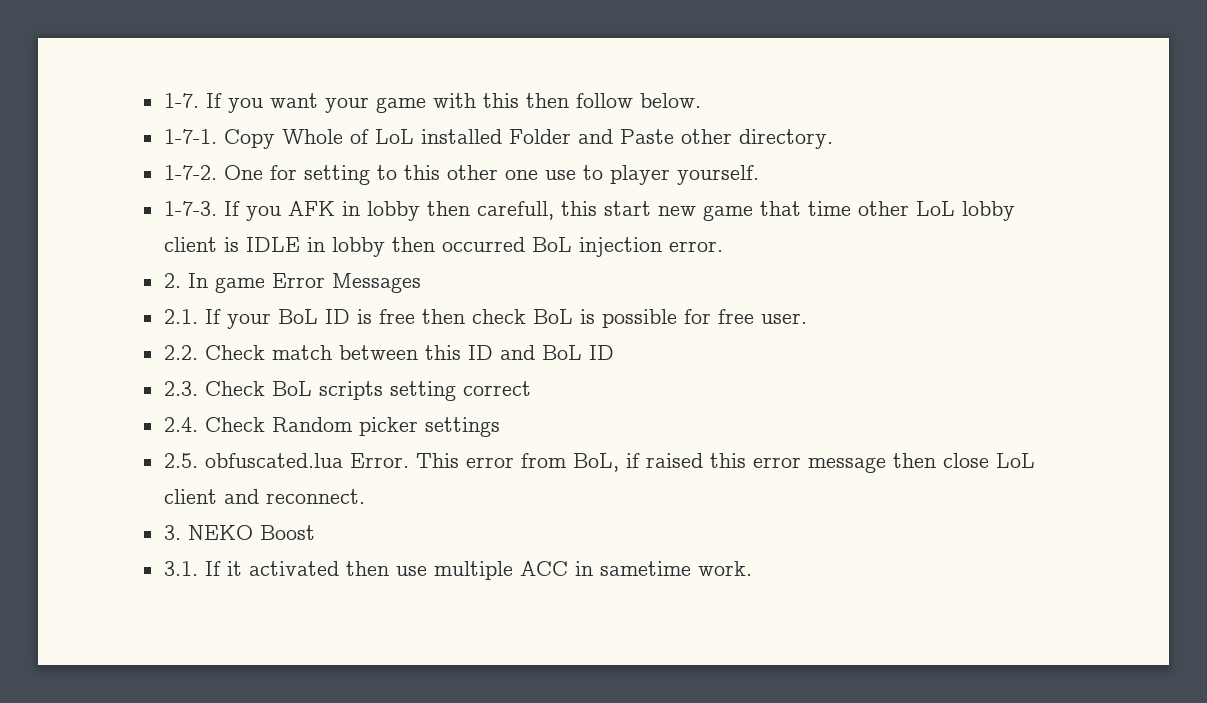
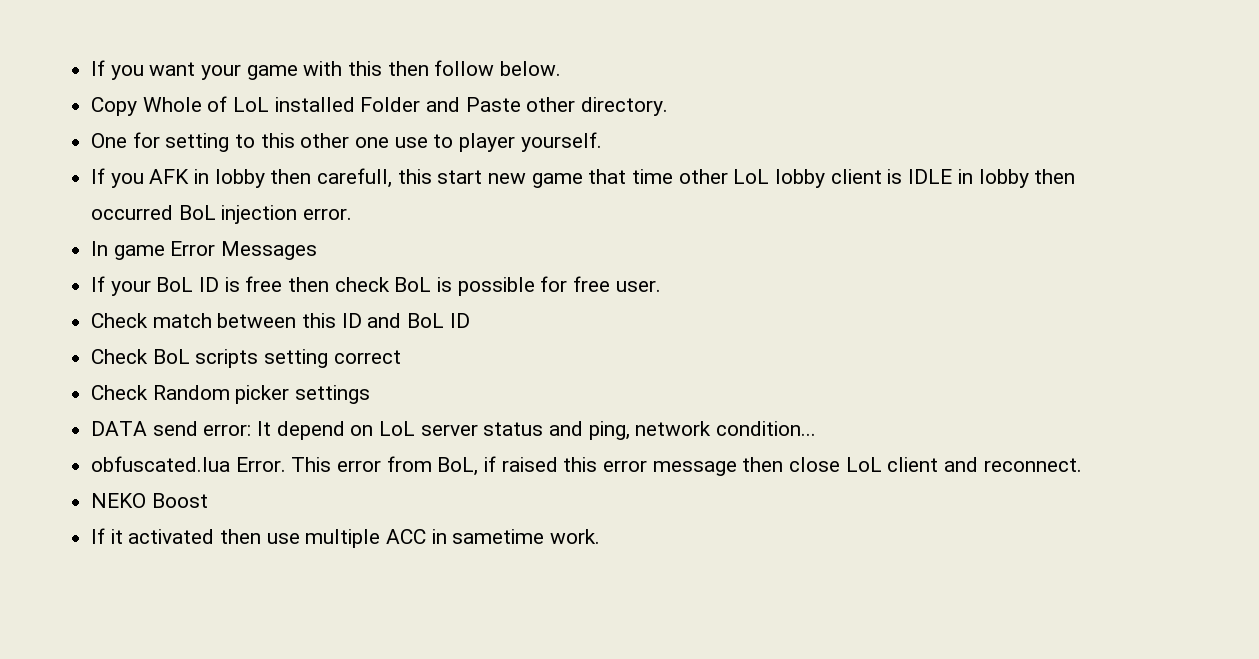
- 1-7.
- 1-7-1.
- 1-7-2.
- 1-7-3.
- 2. In game Error Messages
+ In game Error Messages
- 2.1. If your BoL ID is free then check BoL is possible for free user.
+ If your BoL ID is free then check BoL is possible for free user.
- 2.2. Check match between this ID and BoL ID
+ Check match between this ID and BoL ID
- 2.3. Check BoL scripts setting correct
+ Check BoL scripts setting correct
- 2.4. Check Random picker settings
+ Check Random picker settings
- 2.5. obfuscated.lua Error.
+ DATA send error: It depend on LoL server status and ping, network condition...
+ obfuscated.lua Error.
- 3. NEKO Boost
+ NEKO Boost
- 3.1. If it activated then use multiple ACC in sametime work.
+ If it activated then use multiple ACC in sametime work.

